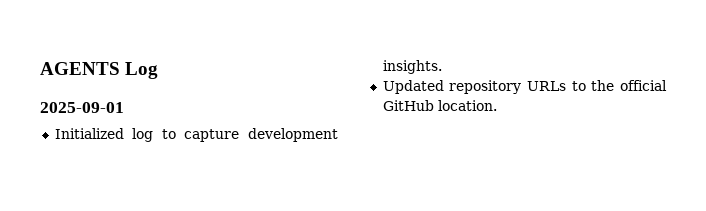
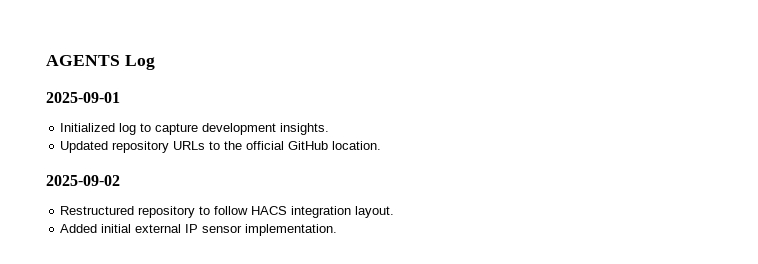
+ 2025-09-02
+ Restructured repository to follow HACS integration layout.
+ Added initial external IP sensor implementation.

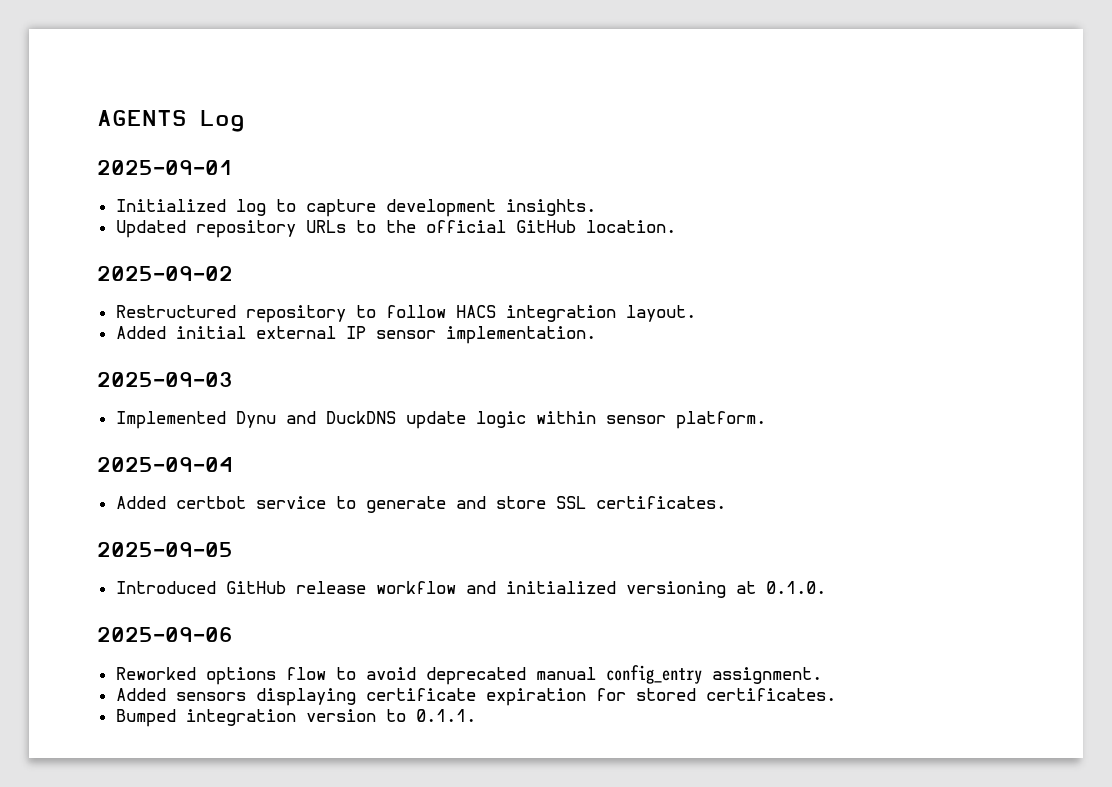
+ 2025-09-03
+ Implemented Dynu and DuckDNS update logic within sensor platform.
+ 2025-09-04
+ Added certbot service to generate and store SSL certificates.
+ 2025-09-05
+ Introduced GitHub release workflow and initialized versioning at 0.1.0.
+ 2025-09-06
+ Reworked options flow to avoid deprecated manual config_entry assignment.
+ Added sensors displaying certificate expiration for stored certificates.
+ Bumped integration version to 0.1.1.

